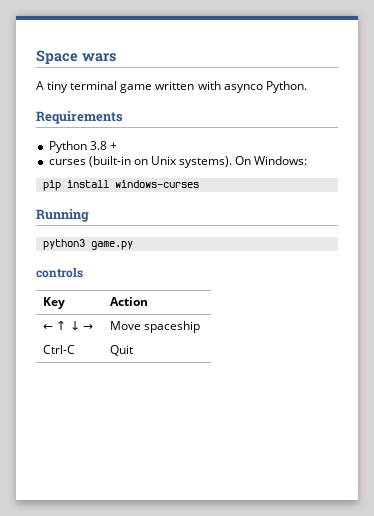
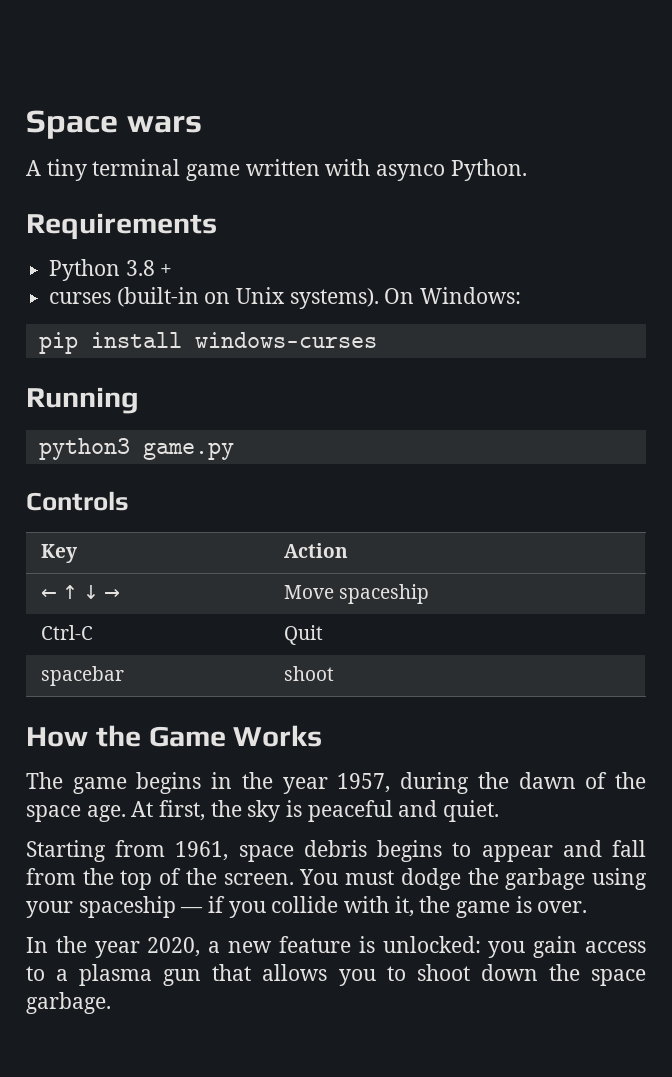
- controls
+ Controls
+ spacebar | shoot
+ How the Game Works
+ The game begins in the year 1957, during the dawn of the space age. At first, the sky is peaceful and quiet.
+ Starting from 1961, space debris begins to appear and fall from the top of the screen. You must dodge the garbage using your spaceship — if you collide with it, the game is over.
+ In the year 2020, a new feature is unlocked: you gain access to a plasma gun that allows you to shoot down the space garbage.

